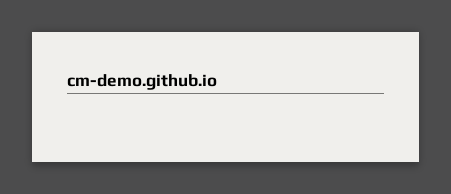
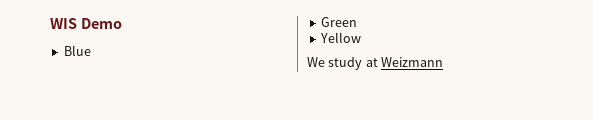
- cm-demo.github.io
+ WIS Demo
+ Blue
+ Green
+ Yellow
+ We study at Weizmann

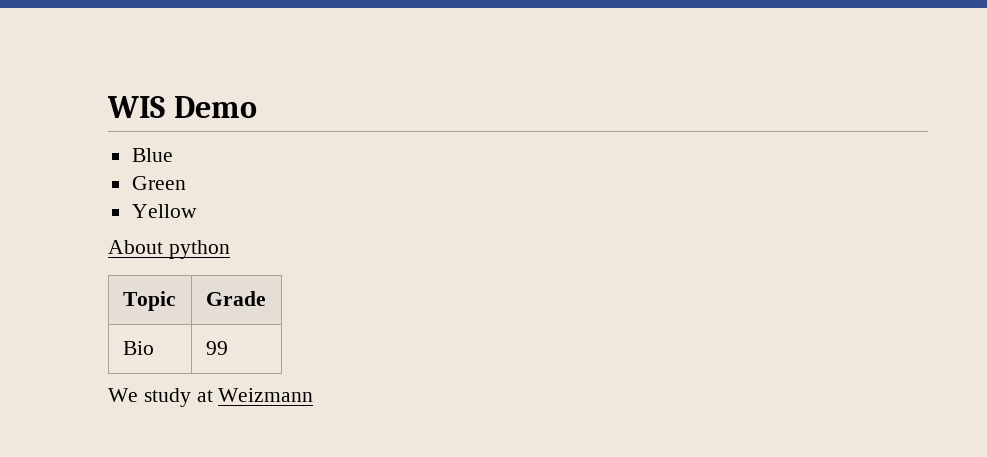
+ About python
+ Topic | Grade
+ Bio | 99

